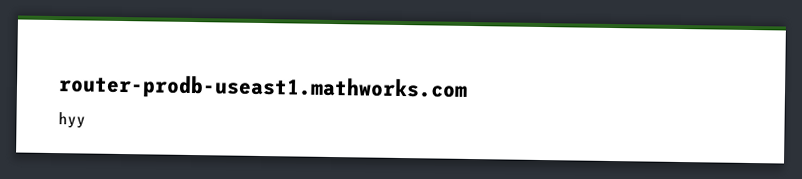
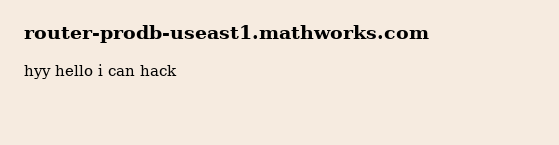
- hyy
+ hyy hello i can hack

